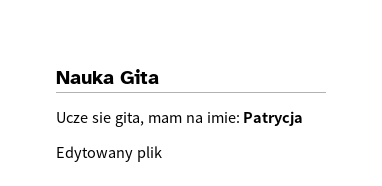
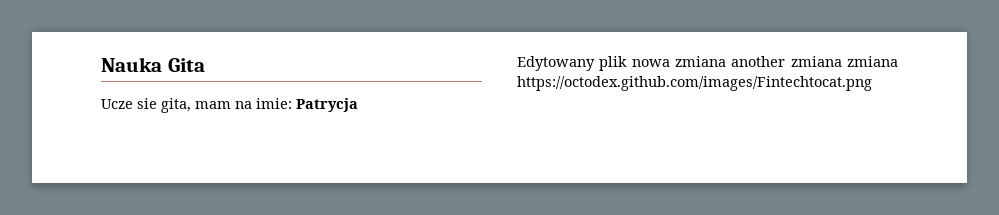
- Edytowany plik
+ Edytowany plik nowa zmiana another zmiana zmiana https://octodex.github.com/images/Fintechtocat.png

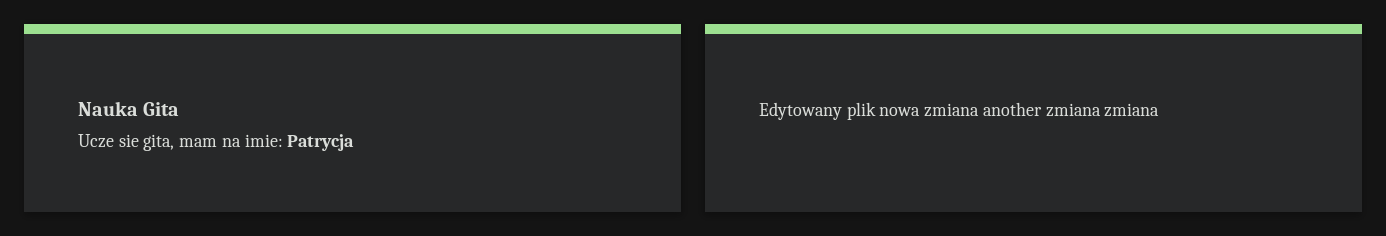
- Edytowany plik nowa zmiana another zmiana zmiana https://octodex.github.com/images/Fintechtocat.png
+ Edytowany plik nowa zmiana another zmiana zmiana

